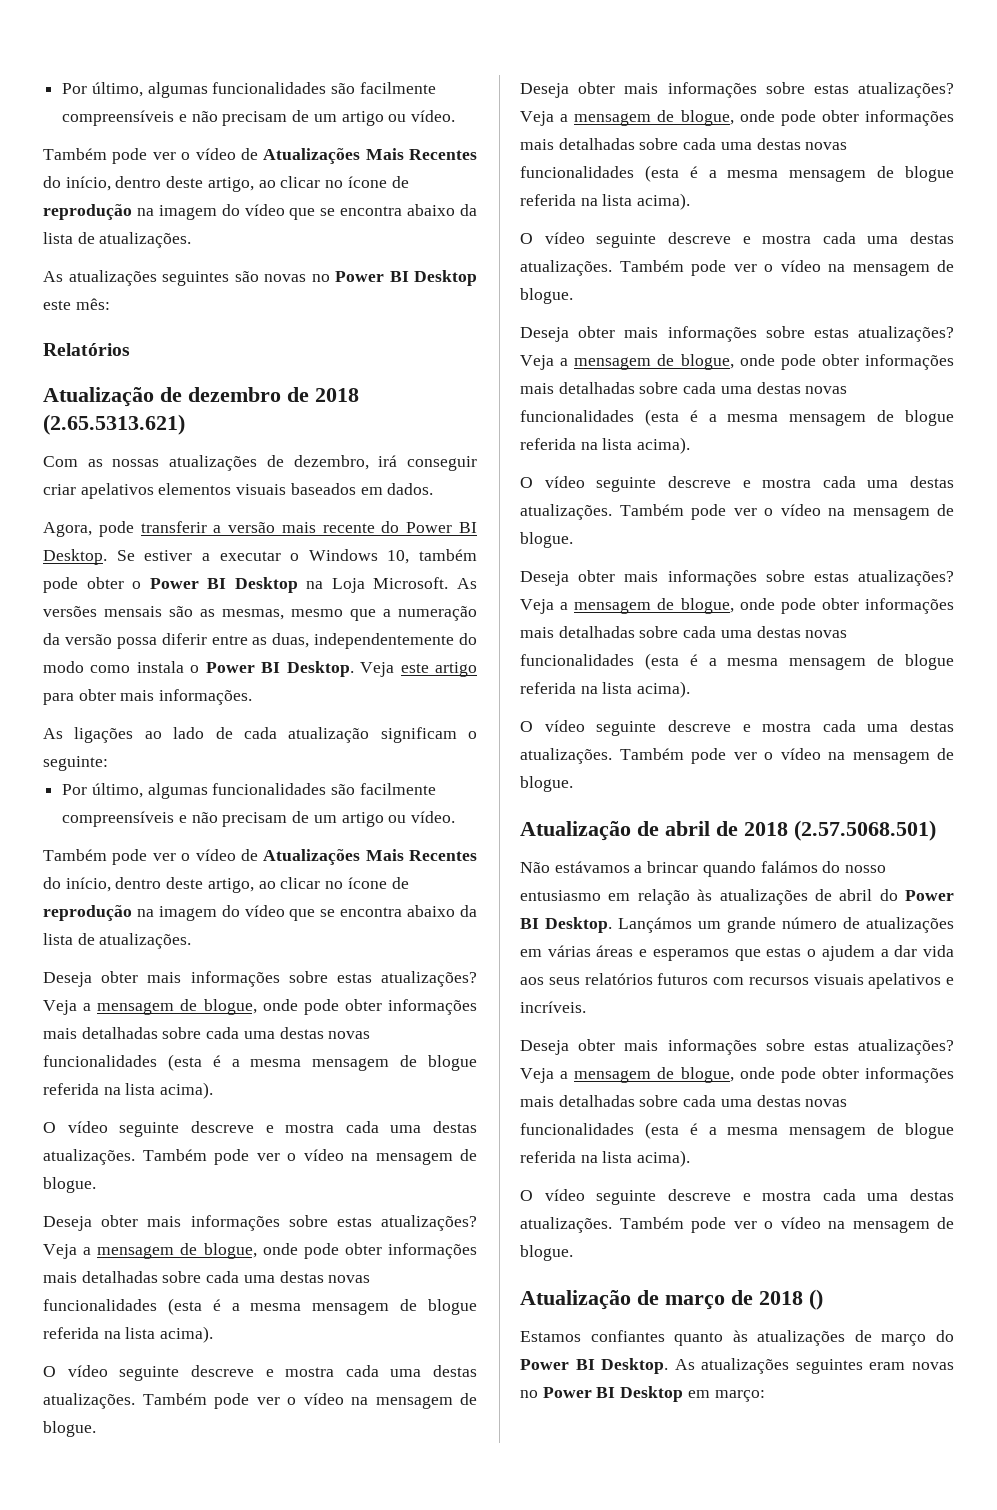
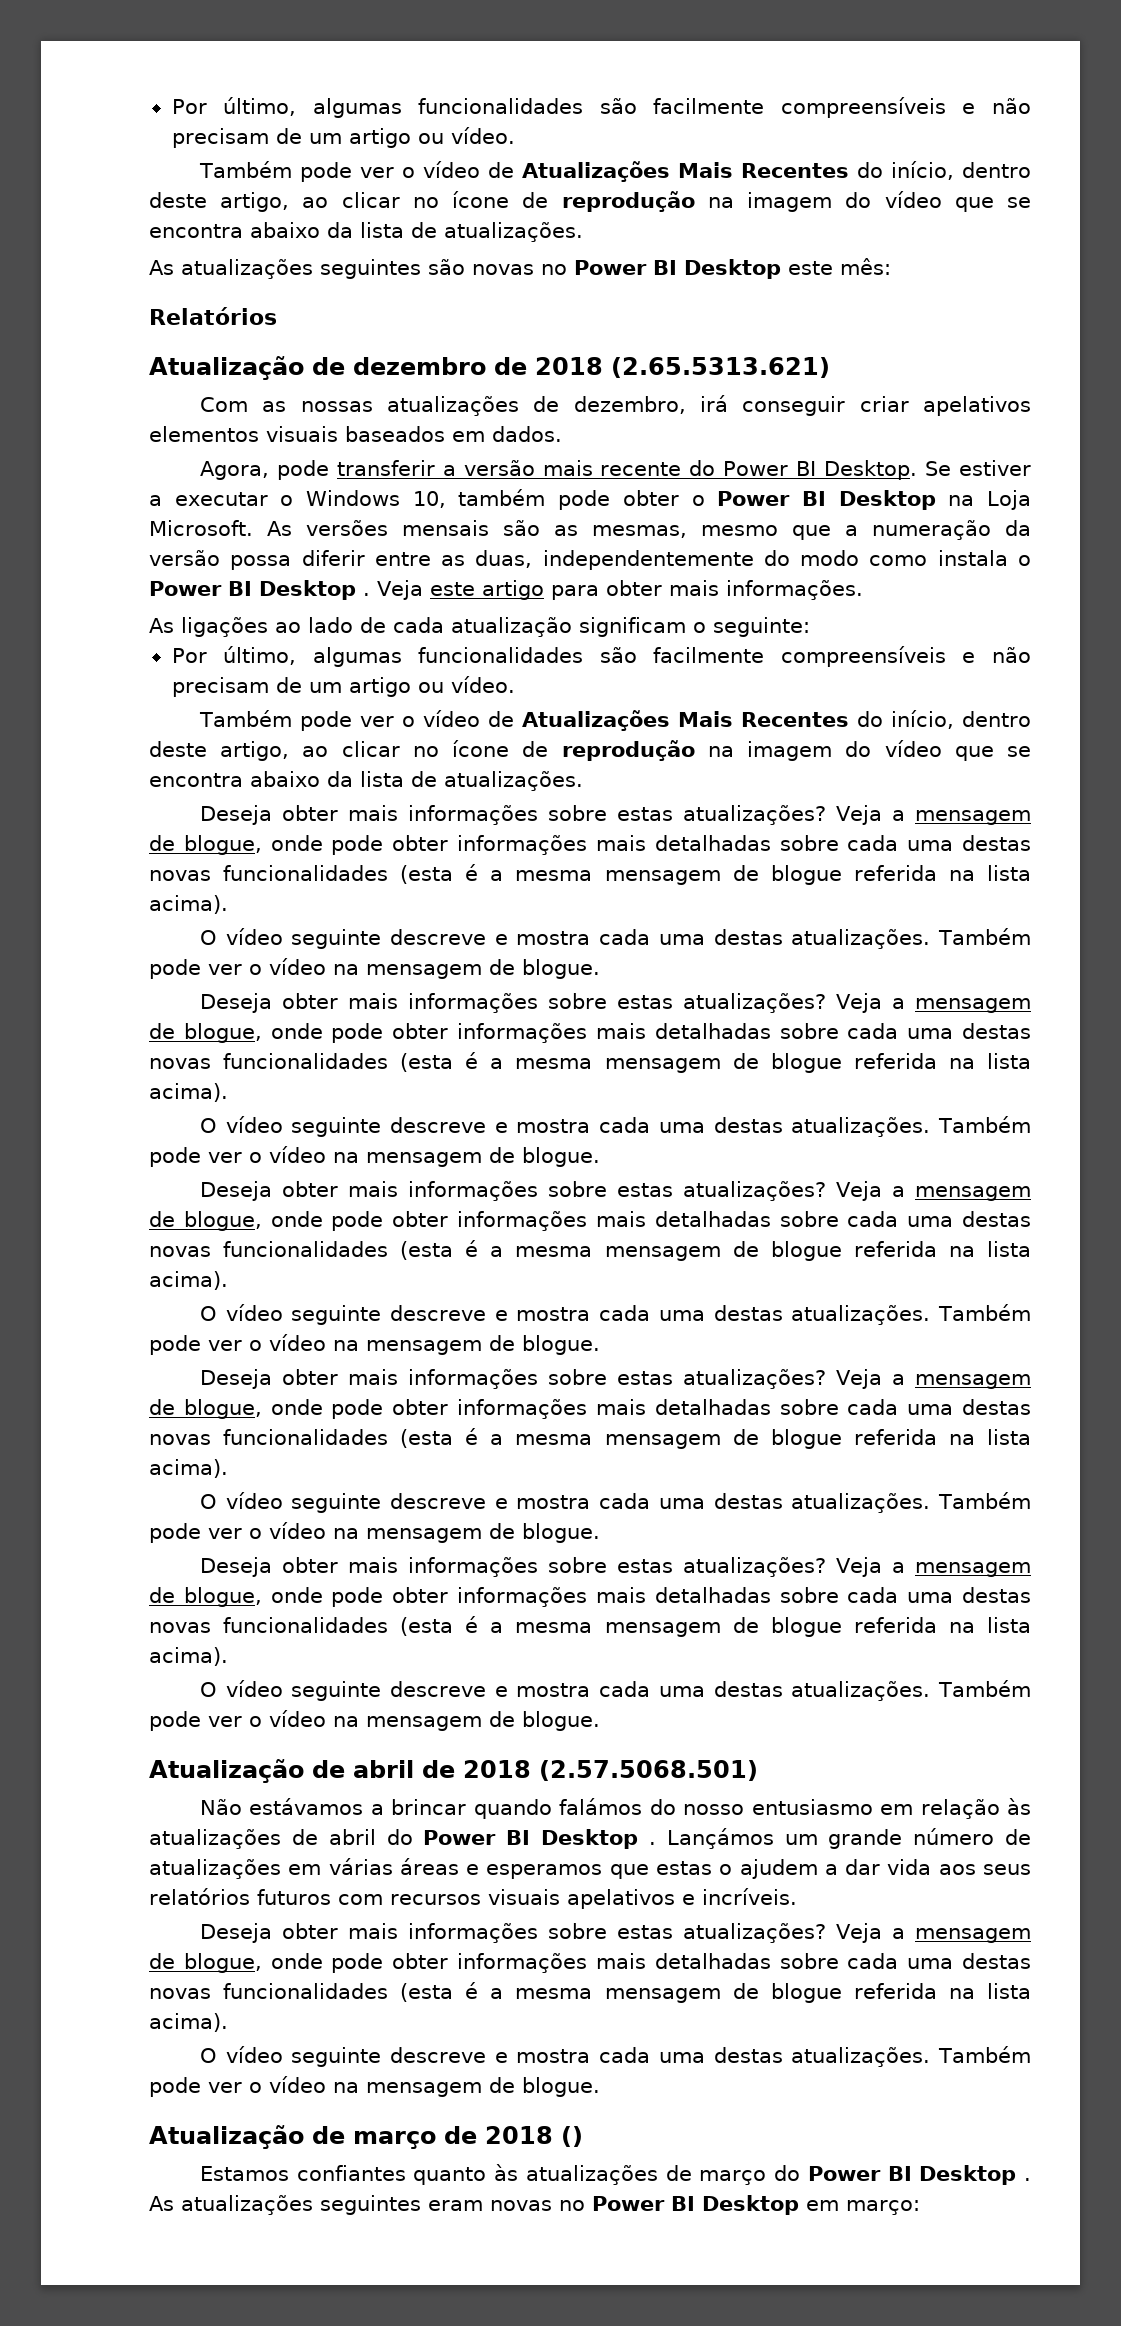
- As versões mensais são as mesmas, mesmo que a numeração da versão possa diferir entre as duas, independentemente do modo como instala o Power BI Desktop.
+ As versões mensais são as mesmas, mesmo que a numeração da versão possa diferir entre as duas, independentemente do modo como instala o Power BI Desktop .
- Não estávamos a brincar quando falámos do nosso entusiasmo em relação às atualizações de abril do Power BI Desktop.
+ Não estávamos a brincar quando falámos do nosso entusiasmo em relação às atualizações de abril do Power BI Desktop .
- Estamos confiantes quanto às atualizações de março do Power BI Desktop.
+ Estamos confiantes quanto às atualizações de março do Power BI Desktop .

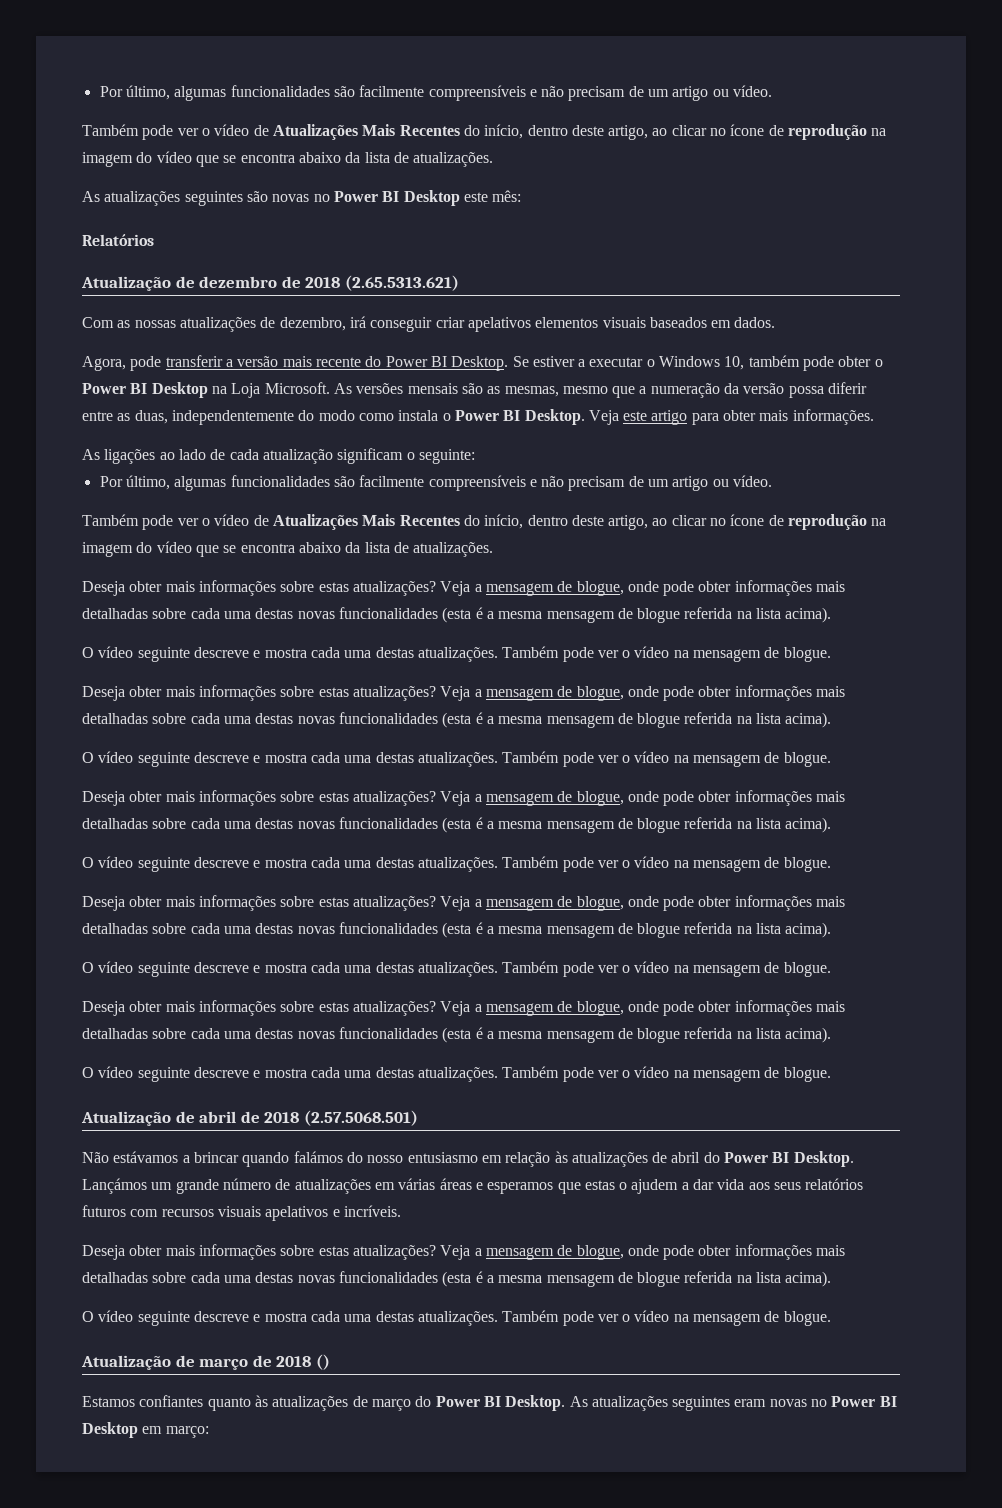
- As versões mensais são as mesmas, mesmo que a numeração da versão possa diferir entre as duas, independentemente do modo como instala o Power BI Desktop .
+ As versões mensais são as mesmas, mesmo que a numeração da versão possa diferir entre as duas, independentemente do modo como instala o Power BI Desktop.
- Não estávamos a brincar quando falámos do nosso entusiasmo em relação às atualizações de abril do Power BI Desktop .
+ Não estávamos a brincar quando falámos do nosso entusiasmo em relação às atualizações de abril do Power BI Desktop.
- Estamos confiantes quanto às atualizações de março do Power BI Desktop .
+ Estamos confiantes quanto às atualizações de março do Power BI Desktop.

